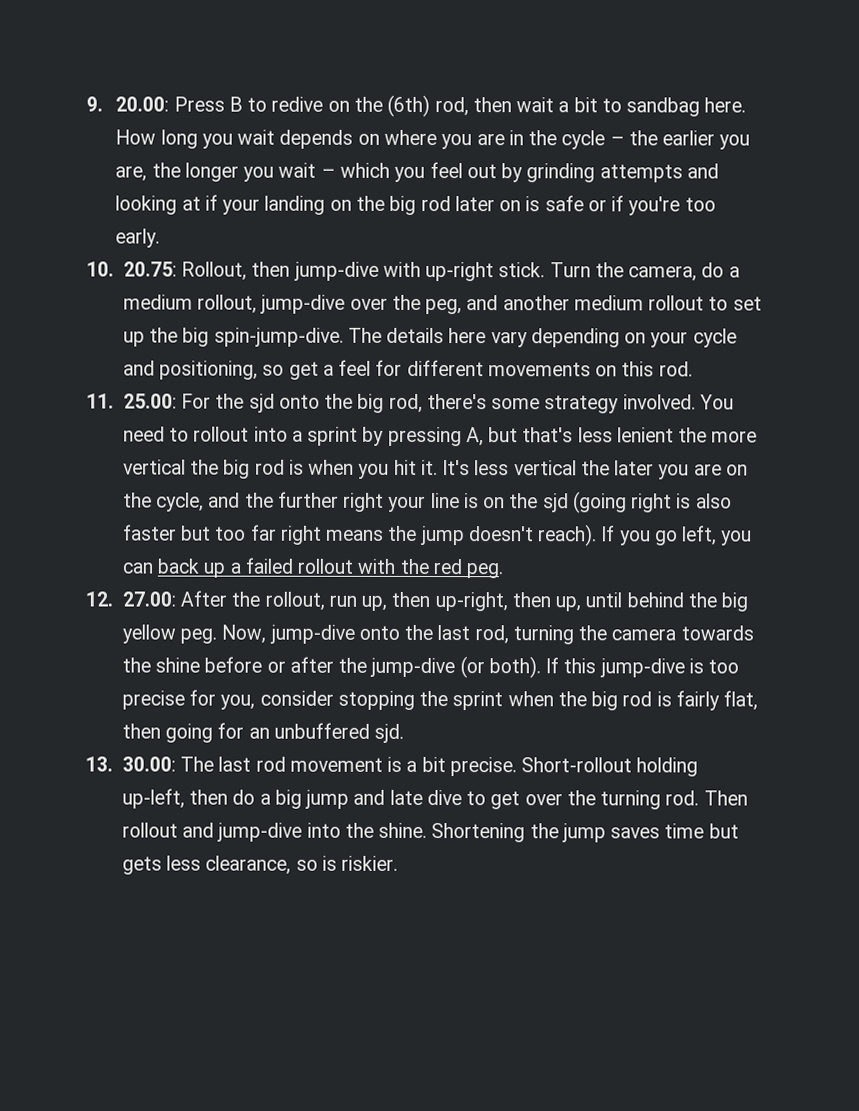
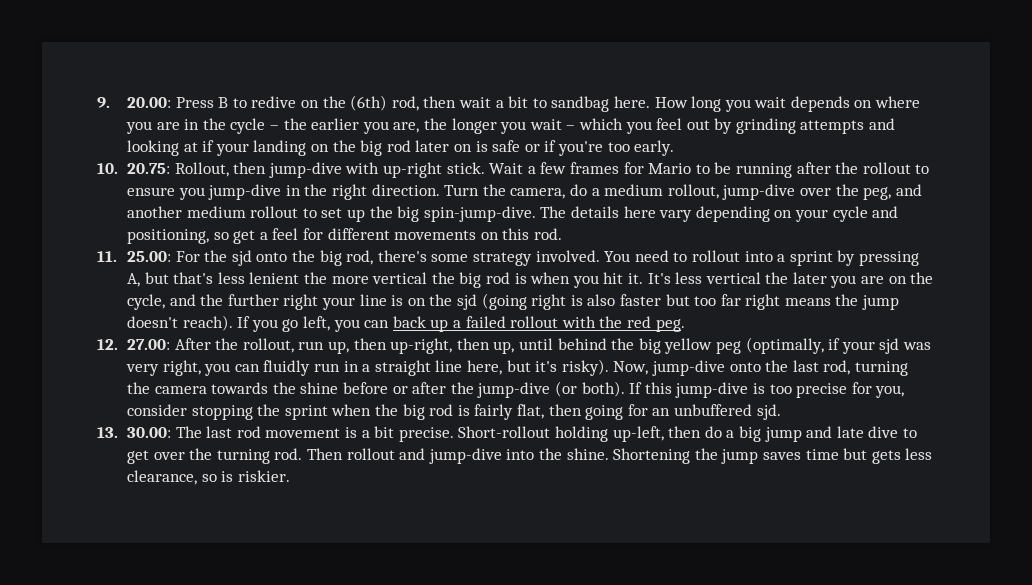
+ Wait a few frames for Mario to be running after the rollout to ensure you jump-dive in the right direction.
- 12. 27.00: After the rollout, run up, then up-right, then up, until behind the big yellow peg.
+ 12. 27.00: After the rollout, run up, then up-right, then up, until behind the big yellow peg (optimally, if your sjd was very right, you can fluidly run in a straight line here, but it's risky).

